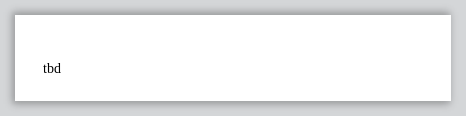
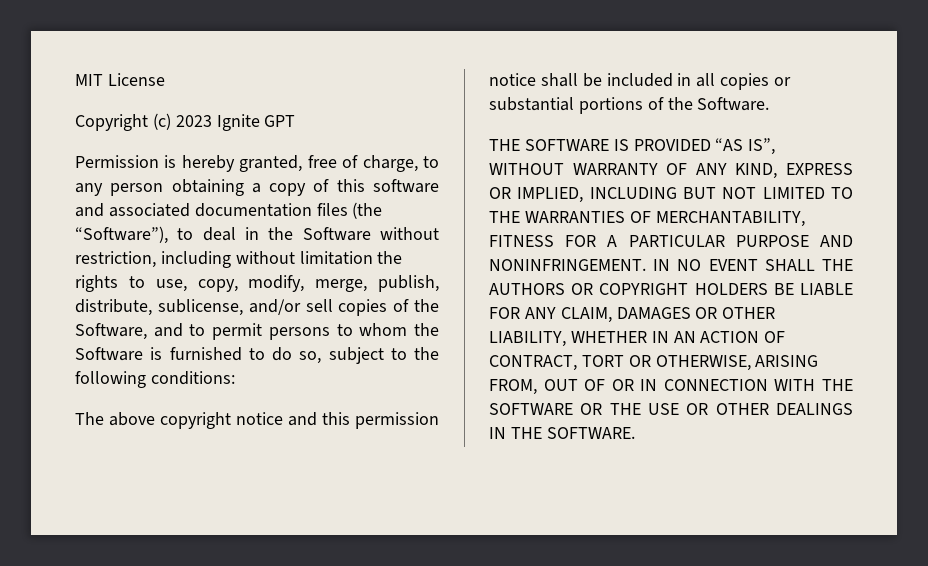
- tbd
+ MIT License
+ Copyright (c) 2023 Ignite GPT
+ Permission is hereby granted, free of charge, to any person obtaining a copy of this software and associated documentation files (the “Software”), to deal in the Software without restriction, including without limitation the rights to use, copy, modify, merge, publish, distribute, sublicense, and/or sell copies of the Software, and to permit persons to whom the Software is furnished to do so, subject to the following conditions:
+ The above copyright notice and this permission notice shall be included in all copies or substantial portions of the Software.
+ THE SOFTWARE IS PROVIDED “AS IS”, WITHOUT WARRANTY OF ANY KIND, EXPRESS OR IMPLIED, INCLUDING BUT NOT LIMITED TO THE WARRANTIES OF MERCHANTABILITY, FITNESS FOR A PARTICULAR PURPOSE AND NONINFRINGEMENT. IN NO EVENT SHALL THE AUTHORS OR COPYRIGHT HOLDERS BE LIABLE FOR ANY CLAIM, DAMAGES OR OTHER LIABILITY, WHETHER IN AN ACTION OF CONTRACT, TORT OR OTHERWISE, ARISING FROM, OUT OF OR IN CONNECTION WITH THE SOFTWARE OR THE USE OR OTHER DEALINGS IN THE SOFTWARE.

